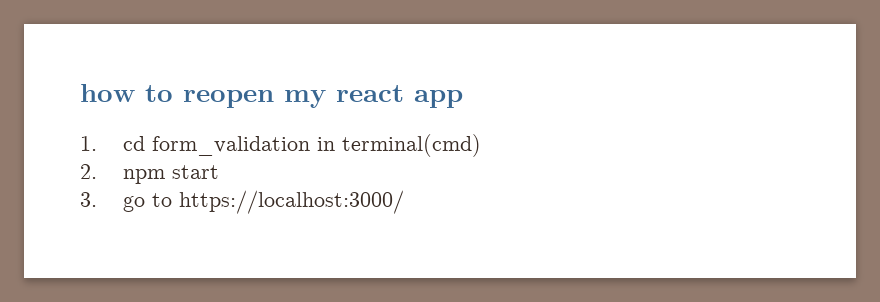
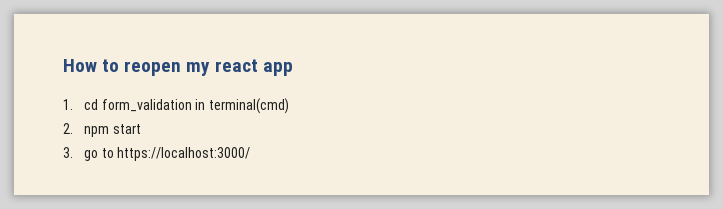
- how to reopen my react app
+ How to reopen my react app

